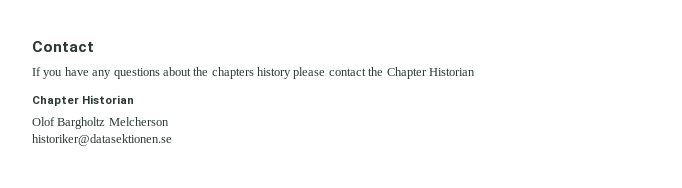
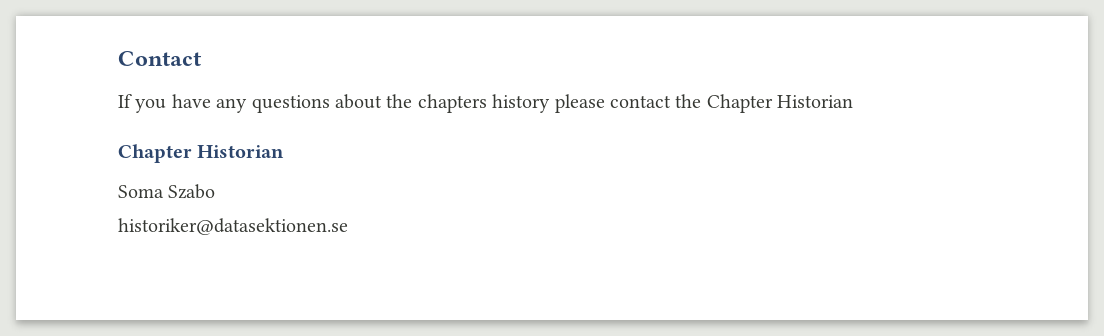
- Olof Bargholtz Melcherson
+ Soma Szabo

